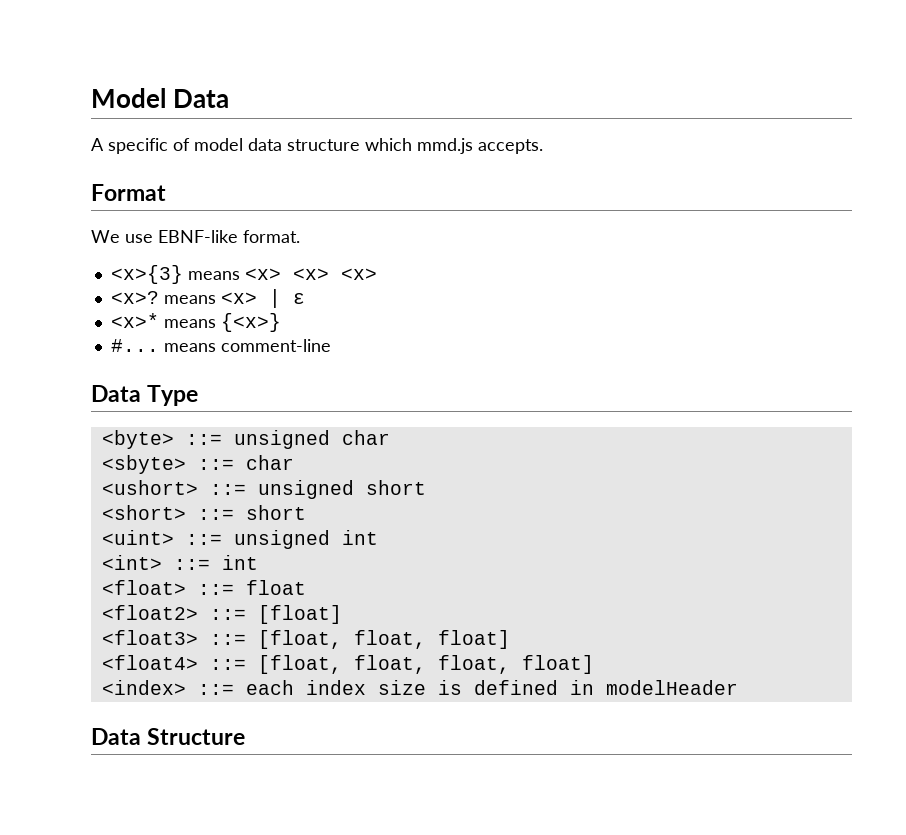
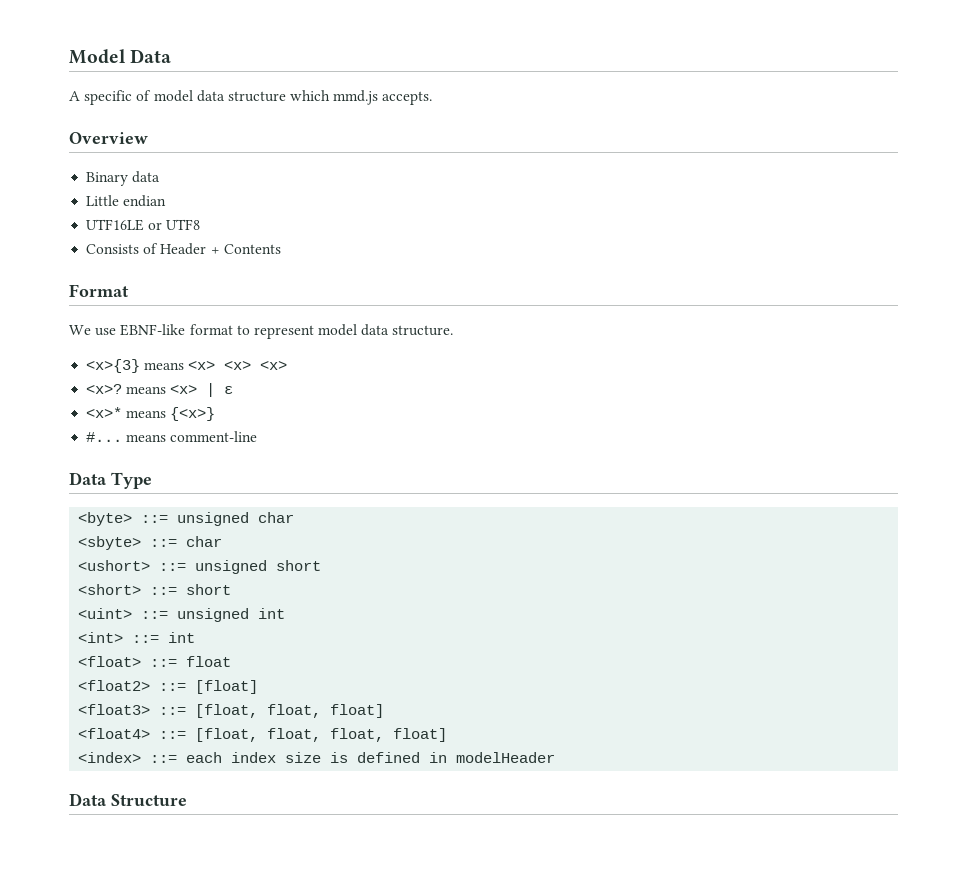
+ Overview
+ Binary data
+ Little endian
+ UTF16LE or UTF8
+ Consists of Header + Contents
  Format
- We use EBNF-like format.
+ We use EBNF-like format to represent model data structure.

